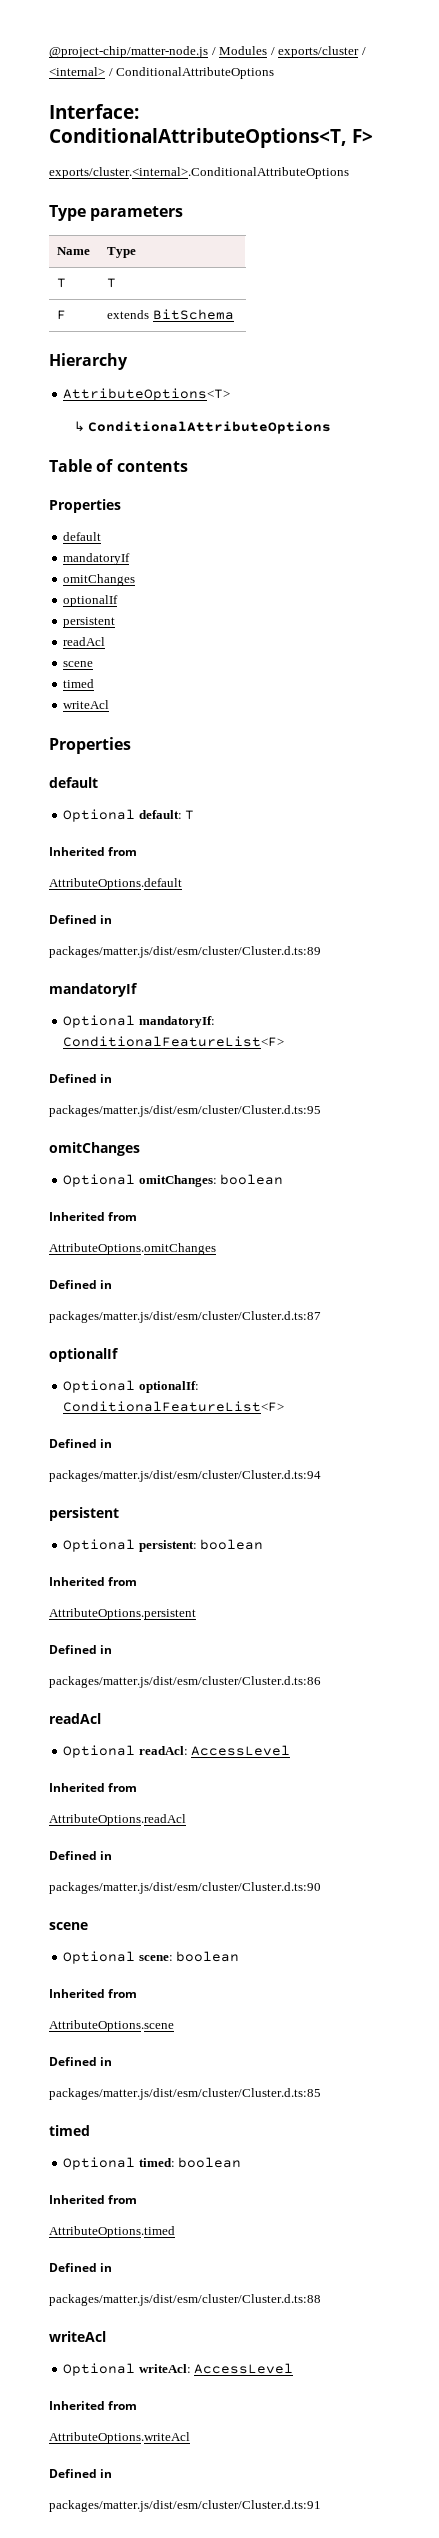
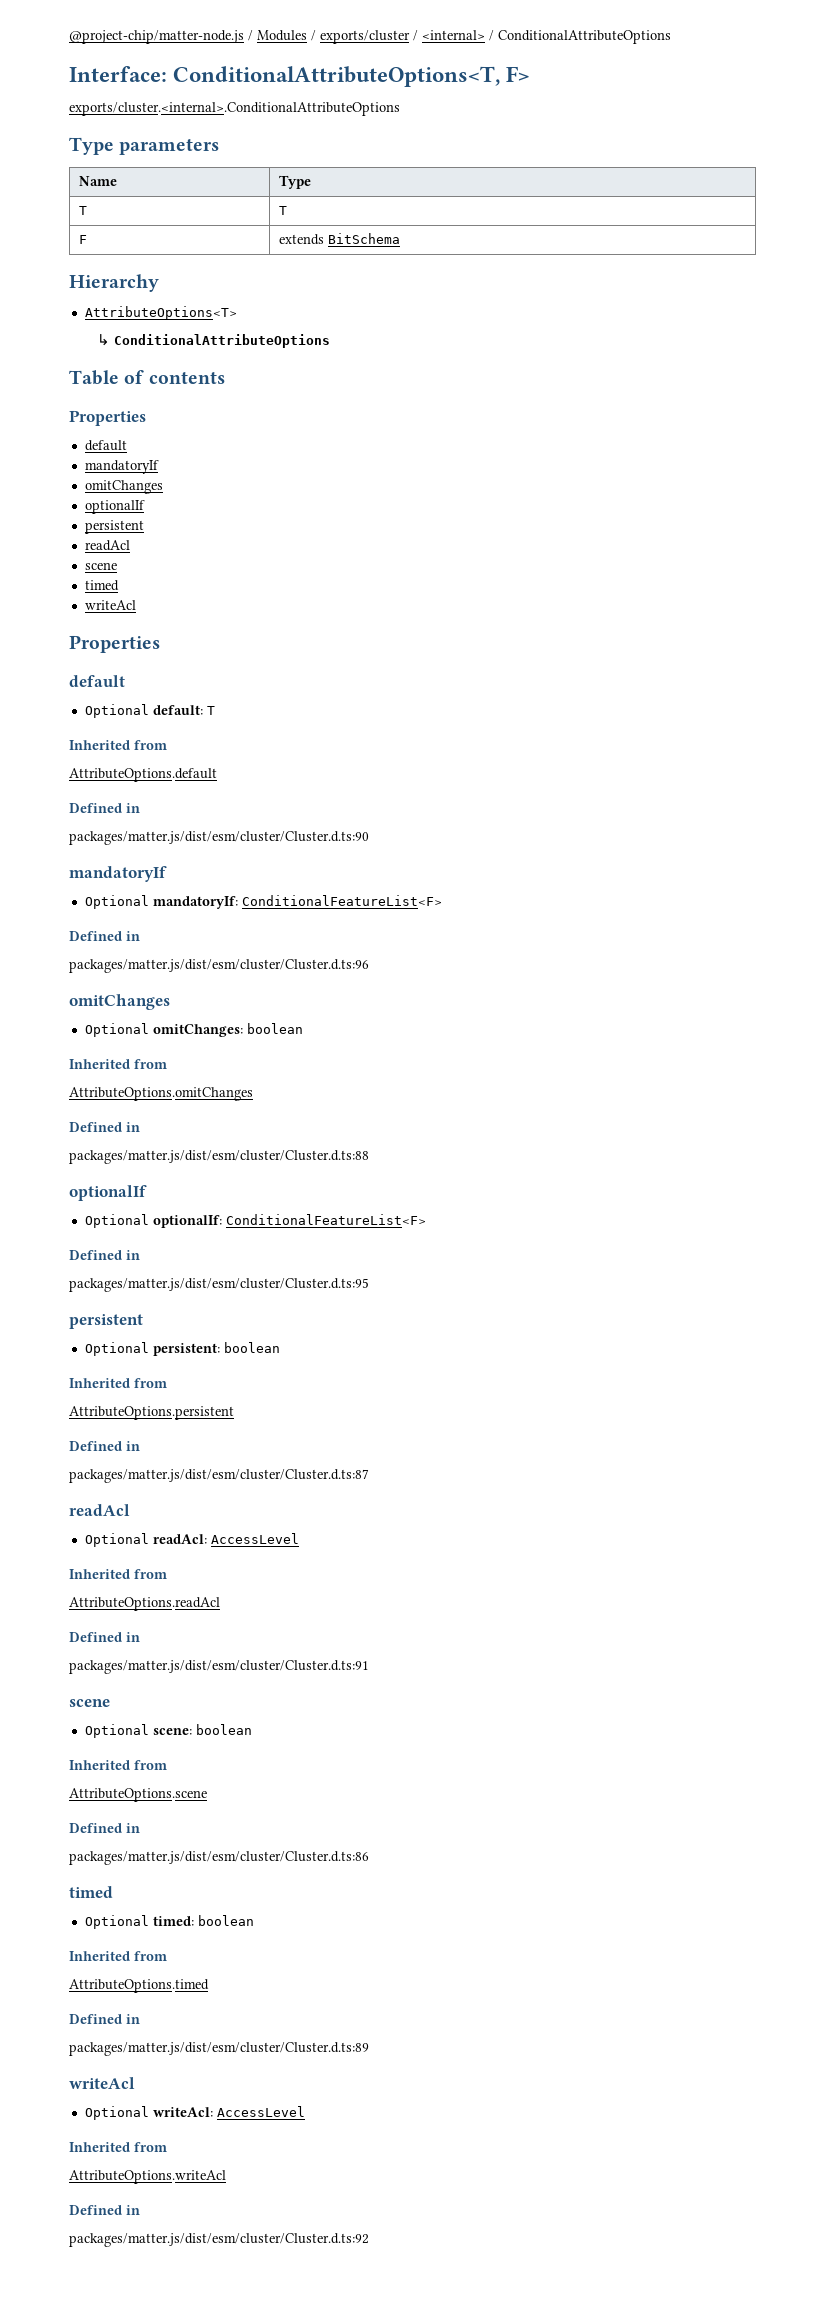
- packages/matter.js/dist/esm/cluster/Cluster.d.ts:89
+ packages/matter.js/dist/esm/cluster/Cluster.d.ts:90
- packages/matter.js/dist/esm/cluster/Cluster.d.ts:95
+ packages/matter.js/dist/esm/cluster/Cluster.d.ts:96
- packages/matter.js/dist/esm/cluster/Cluster.d.ts:87
+ packages/matter.js/dist/esm/cluster/Cluster.d.ts:88
- packages/matter.js/dist/esm/cluster/Cluster.d.ts:94
+ packages/matter.js/dist/esm/cluster/Cluster.d.ts:95
- packages/matter.js/dist/esm/cluster/Cluster.d.ts:86
+ packages/matter.js/dist/esm/cluster/Cluster.d.ts:87
- packages/matter.js/dist/esm/cluster/Cluster.d.ts:90
+ packages/matter.js/dist/esm/cluster/Cluster.d.ts:91
- packages/matter.js/dist/esm/cluster/Cluster.d.ts:85
+ packages/matter.js/dist/esm/cluster/Cluster.d.ts:86
- packages/matter.js/dist/esm/cluster/Cluster.d.ts:88
+ packages/matter.js/dist/esm/cluster/Cluster.d.ts:89
- packages/matter.js/dist/esm/cluster/Cluster.d.ts:91
+ packages/matter.js/dist/esm/cluster/Cluster.d.ts:92

